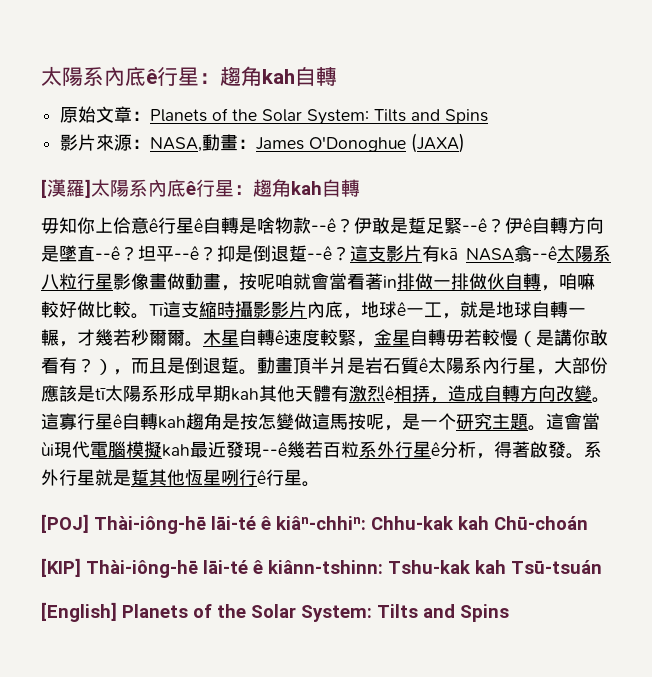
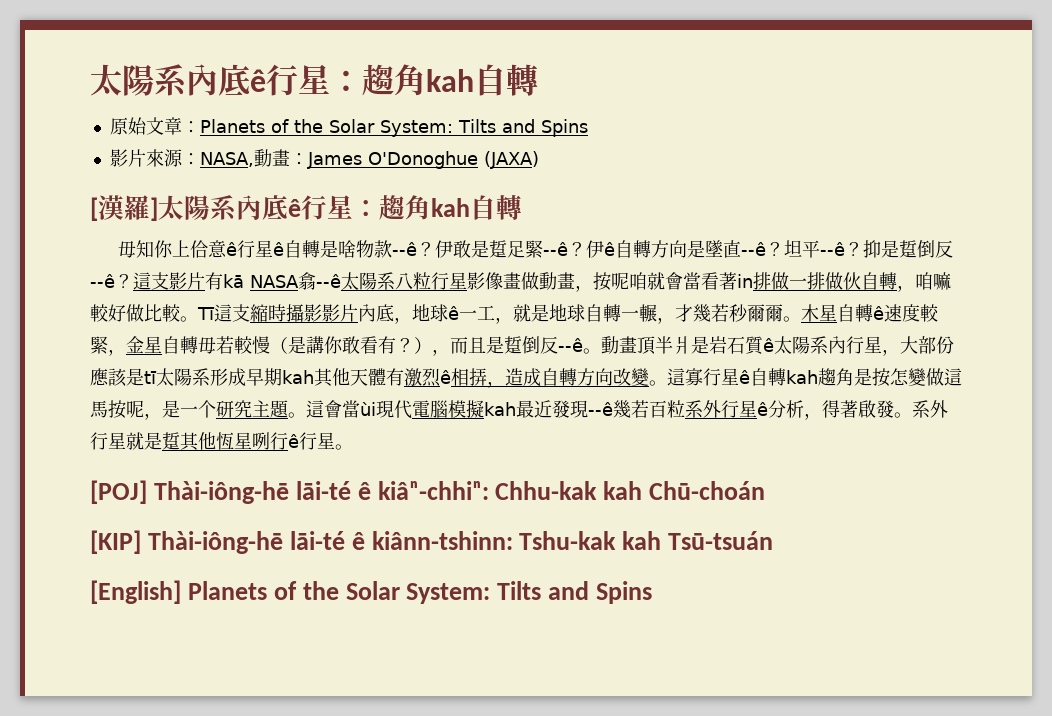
- 抑是倒退踅--ê？
+ 抑是踅倒反--ê？
- 木星自轉ê速度較緊，金星自轉毋若較慢（是講你敢看有？），而且是倒退踅。
+ 木星自轉ê速度較緊，金星自轉毋若較慢（是講你敢看有？），而且是踅倒反--ê。

